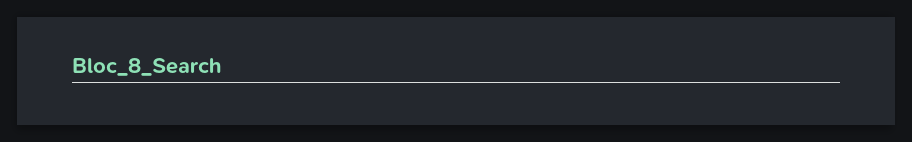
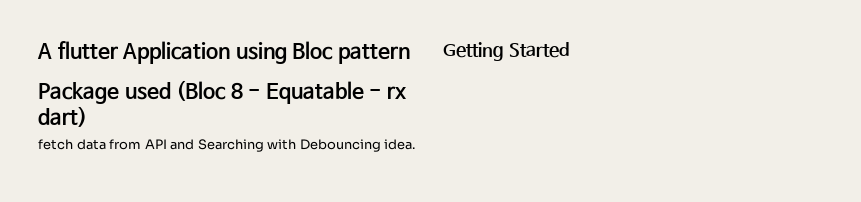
- Bloc_8_Search
+ A flutter Application using Bloc pattern
+ Package used (Bloc 8 - Equatable - rx dart)
+ fetch data from API and Searching with Debouncing idea.
+ Getting Started

